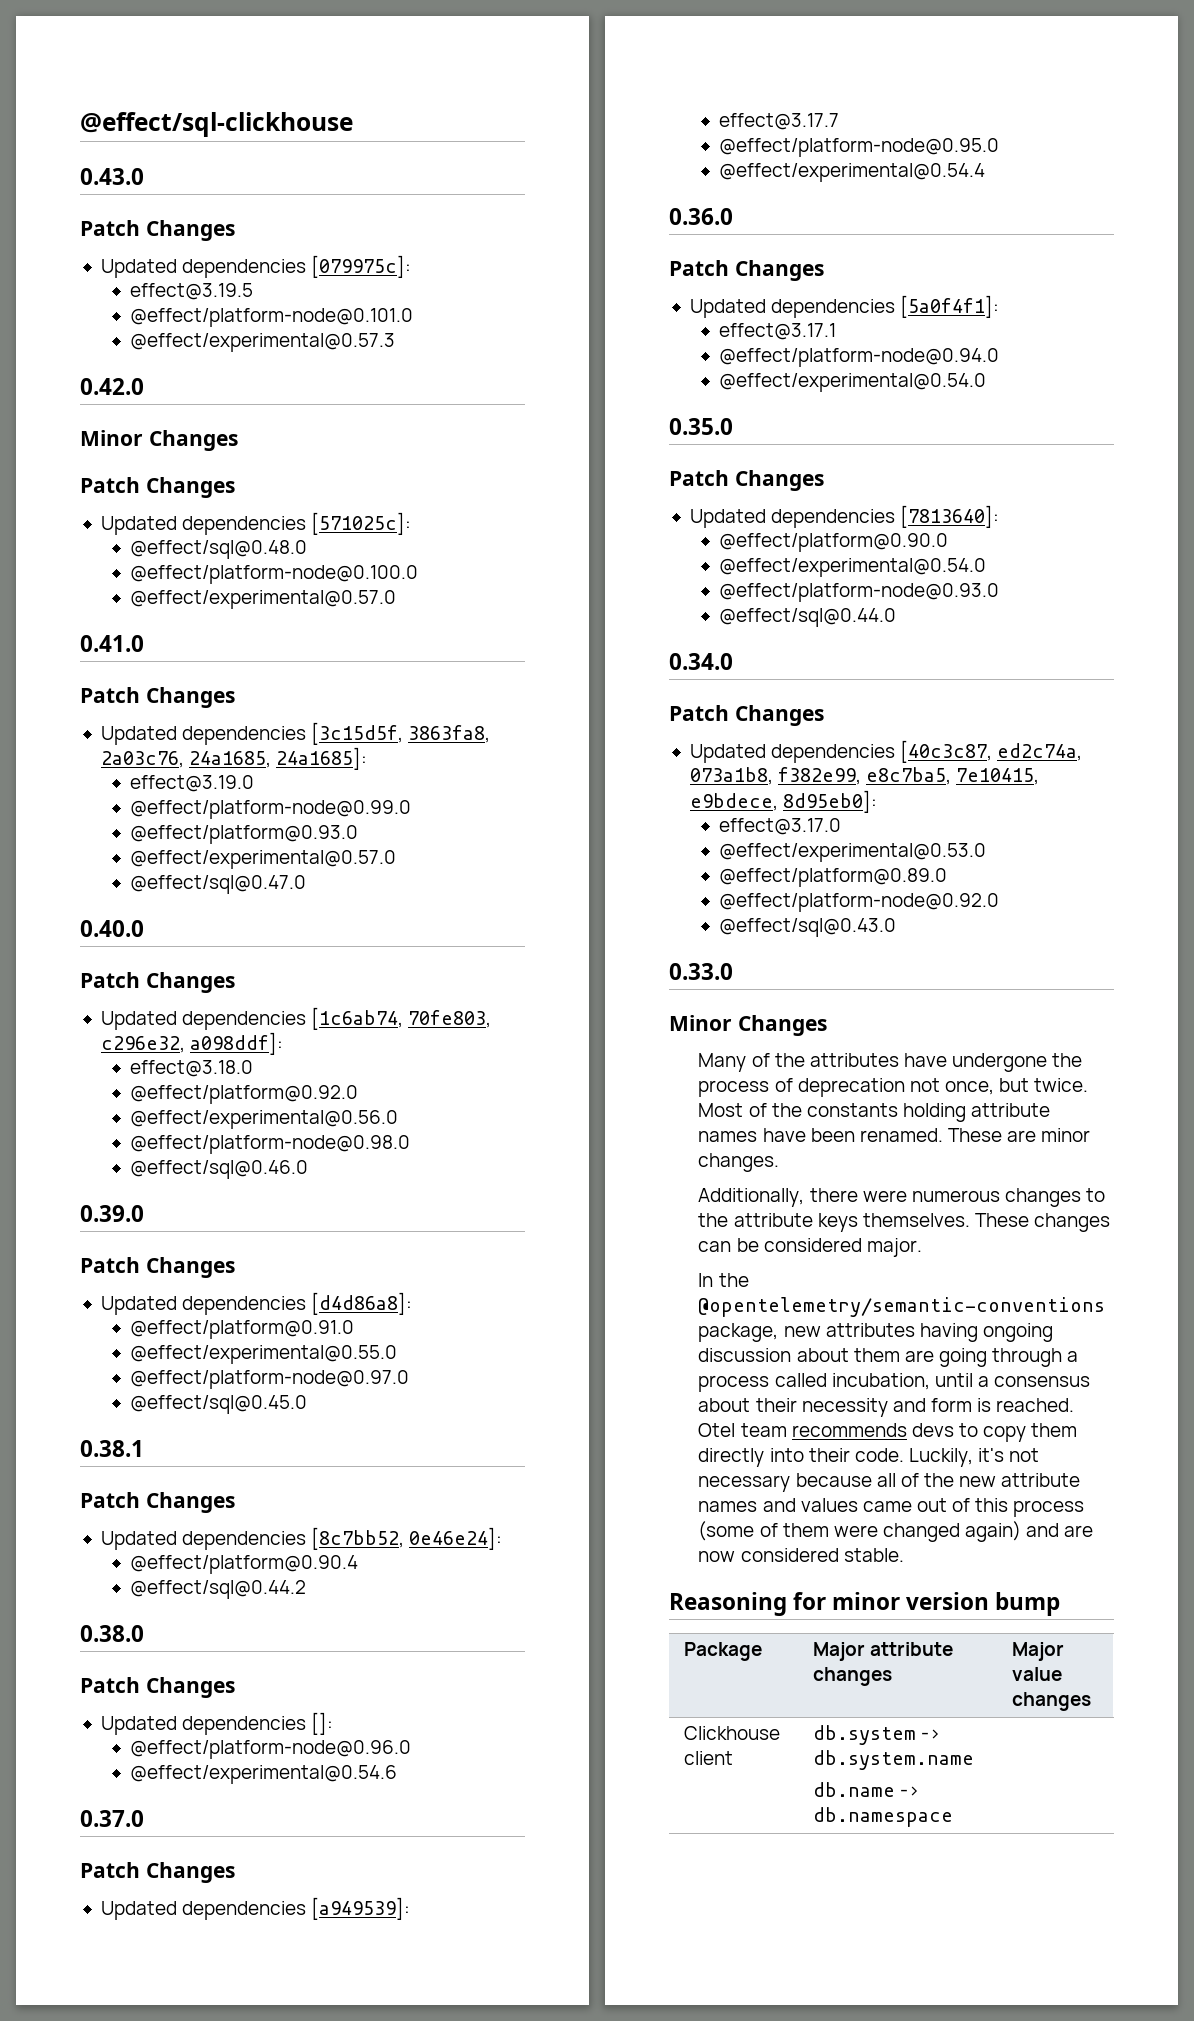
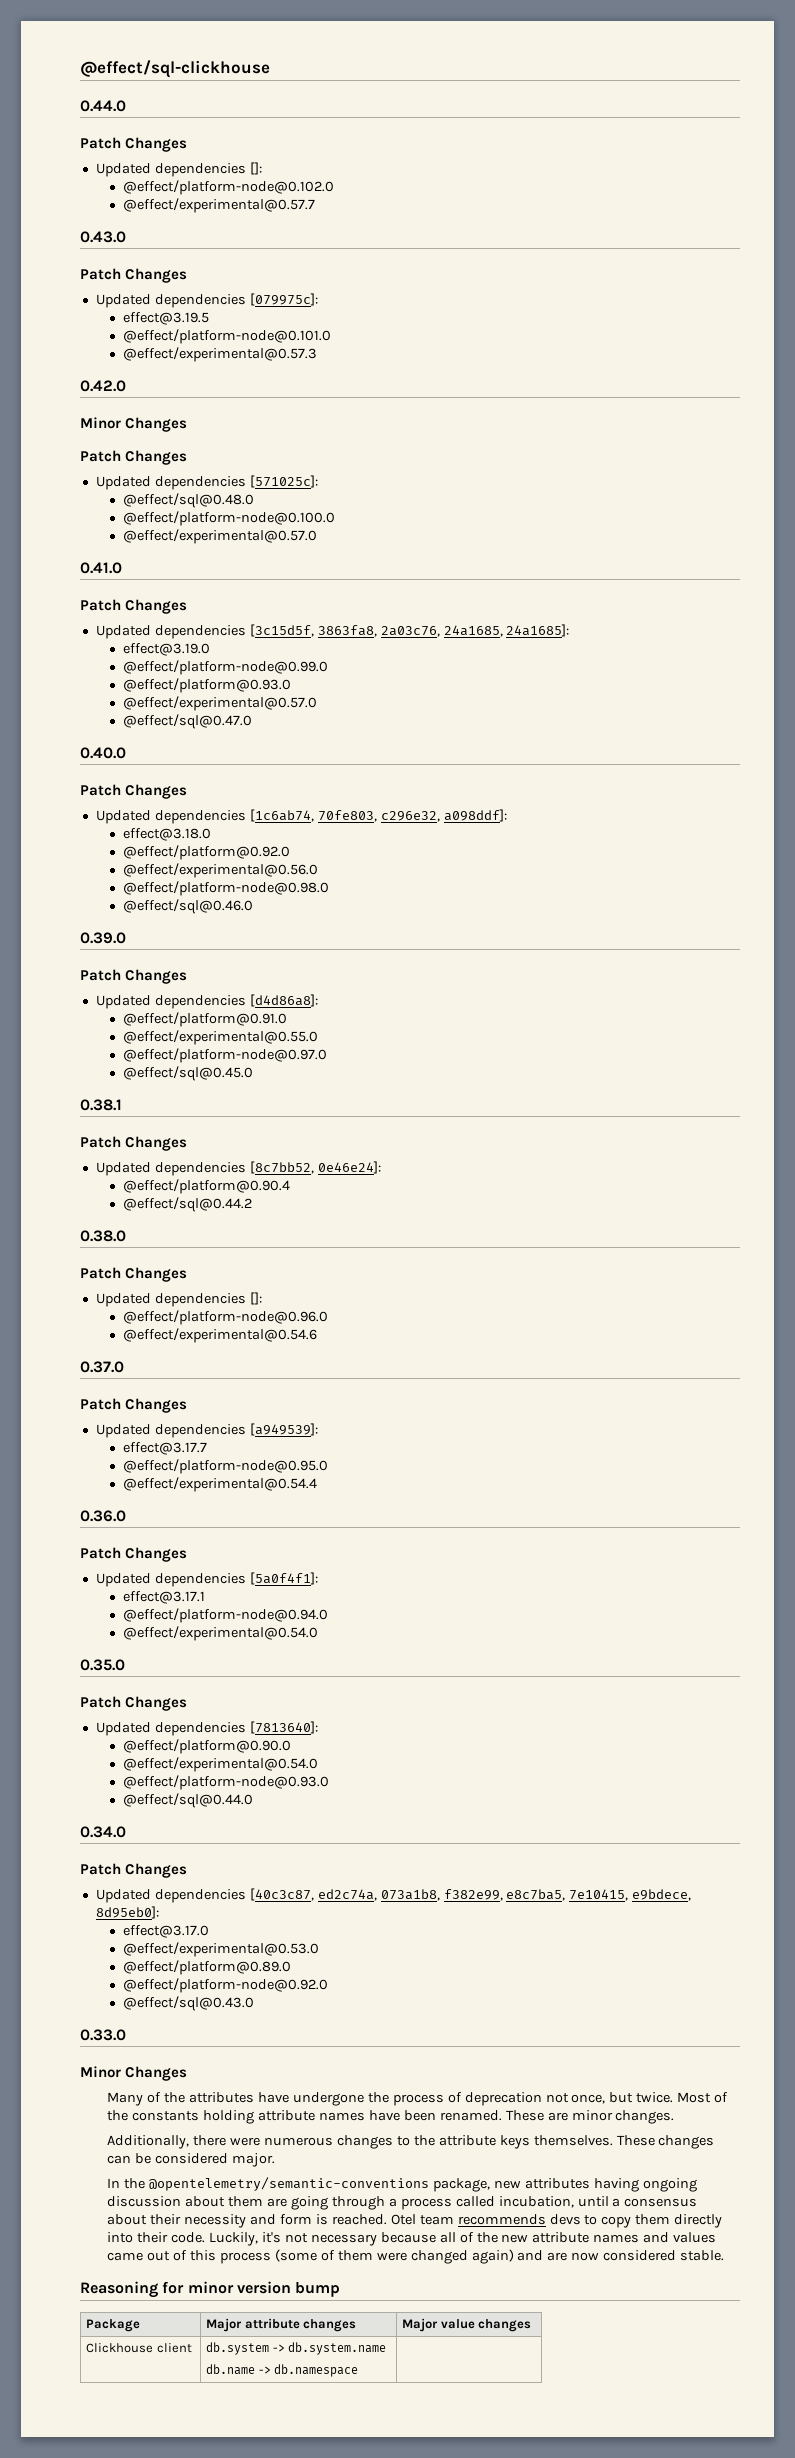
+ 0.44.0
+ Patch Changes
+ Updated dependencies []:
+ @effect/platform-node@0.102.0
+ @effect/experimental@0.57.7

